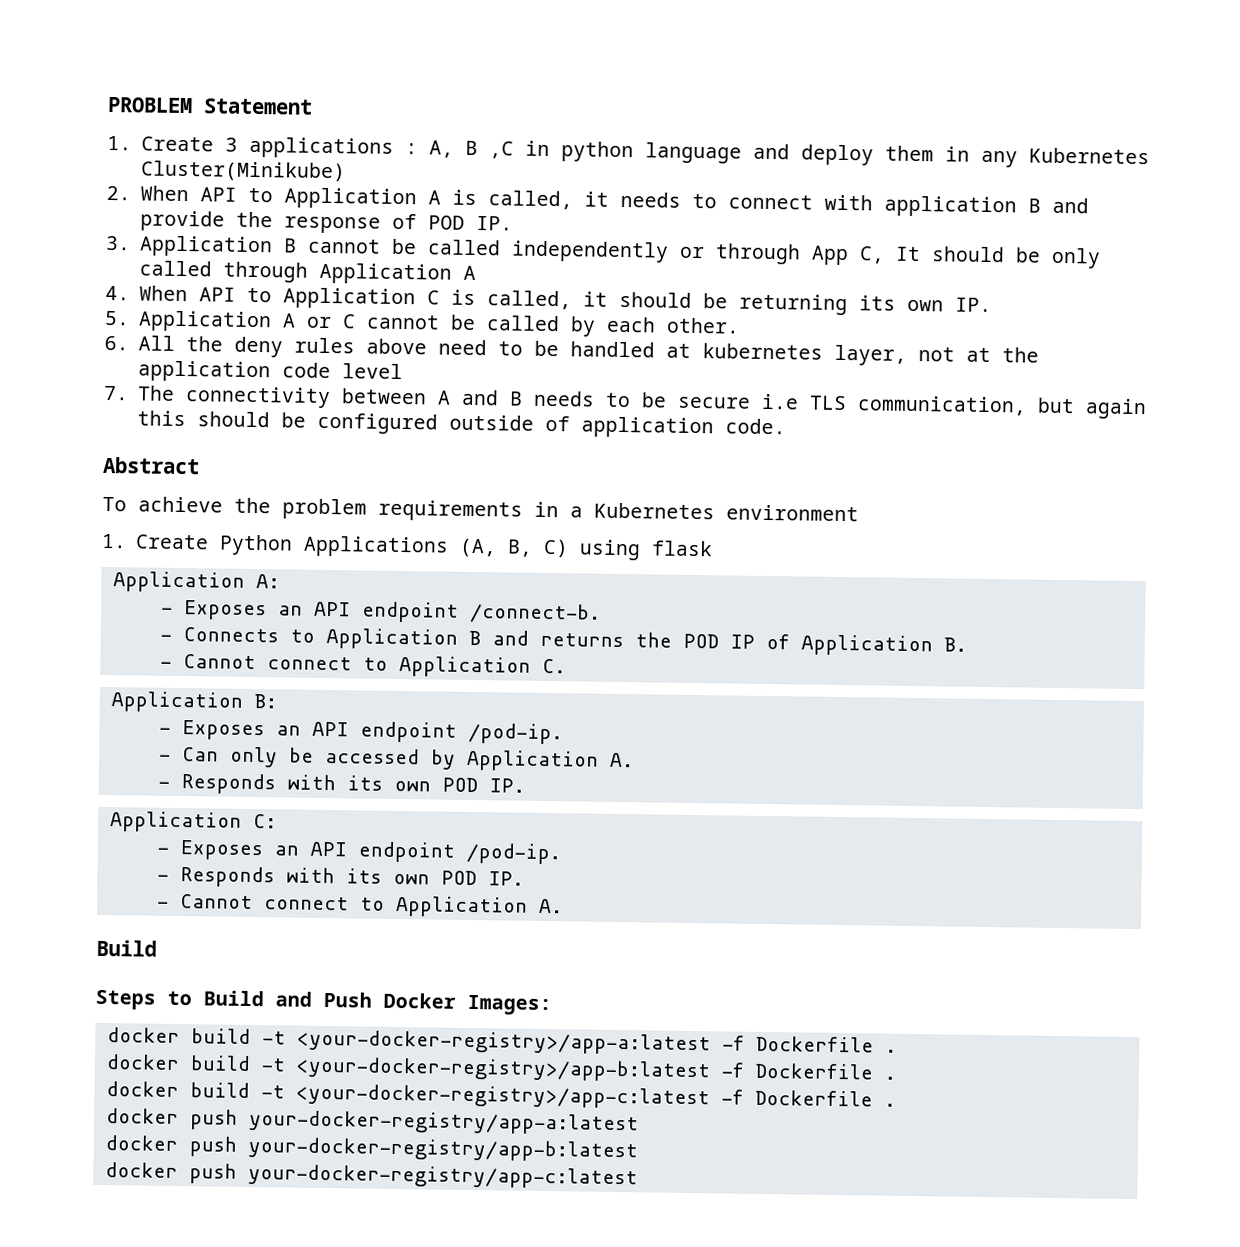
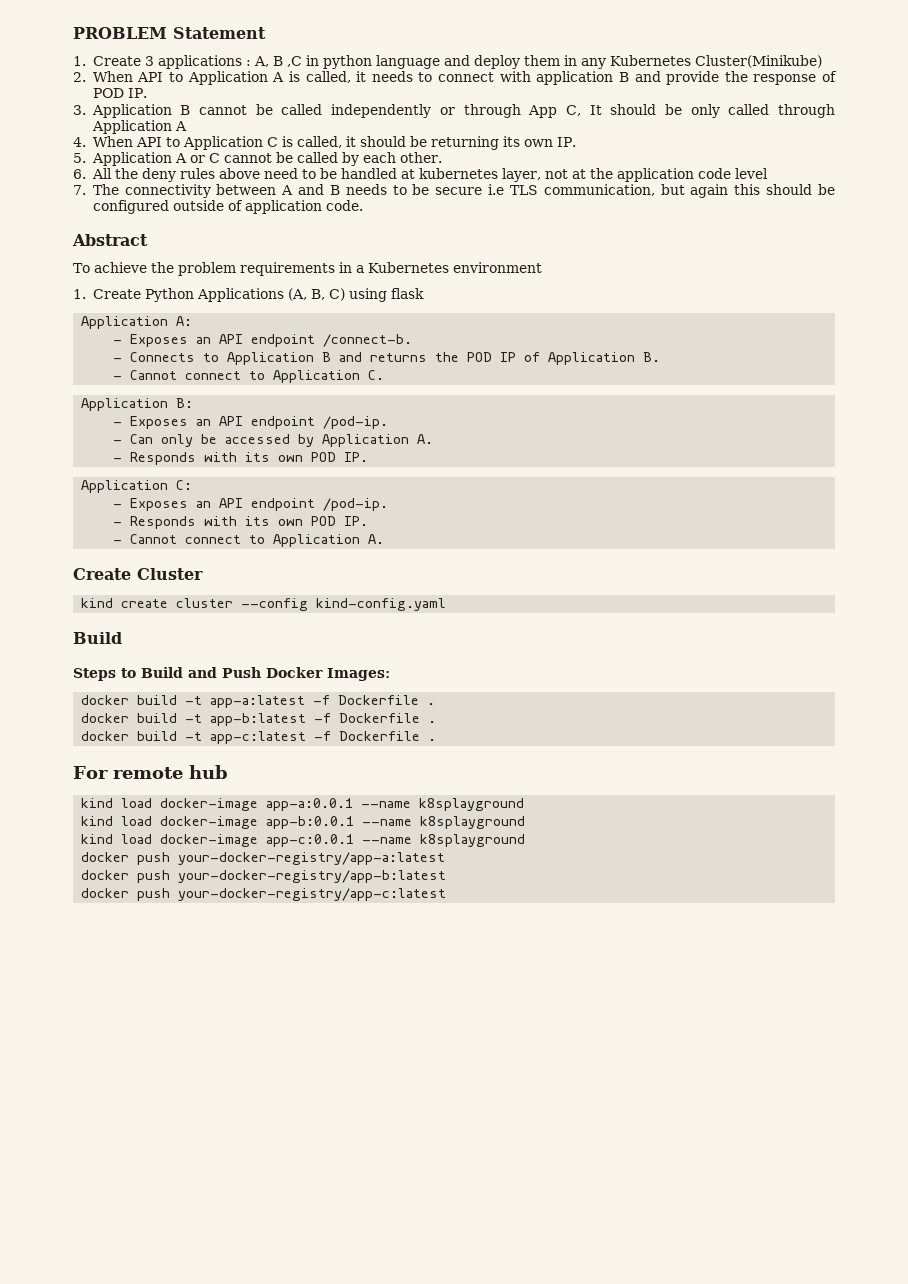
+ Create Cluster
+ kind create cluster --config kind-config.yaml
- docker build -t <your-docker-registry>/app-a:latest -f Dockerfile .
- docker build -t <your-docker-registry>/app-b:latest -f Dockerfile .
- docker build -t <your-docker-registry>/app-c:latest -f Dockerfile .
+ docker build -t app-a:latest -f Dockerfile .
+ docker build -t app-b:latest -f Dockerfile .
+ docker build -t app-c:latest -f Dockerfile .
+ For remote hub
+ kind load docker-image app-a:0.0.1 --name k8splayground
+ kind load docker-image app-b:0.0.1 --name k8splayground
+ kind load docker-image app-c:0.0.1 --name k8splayground

